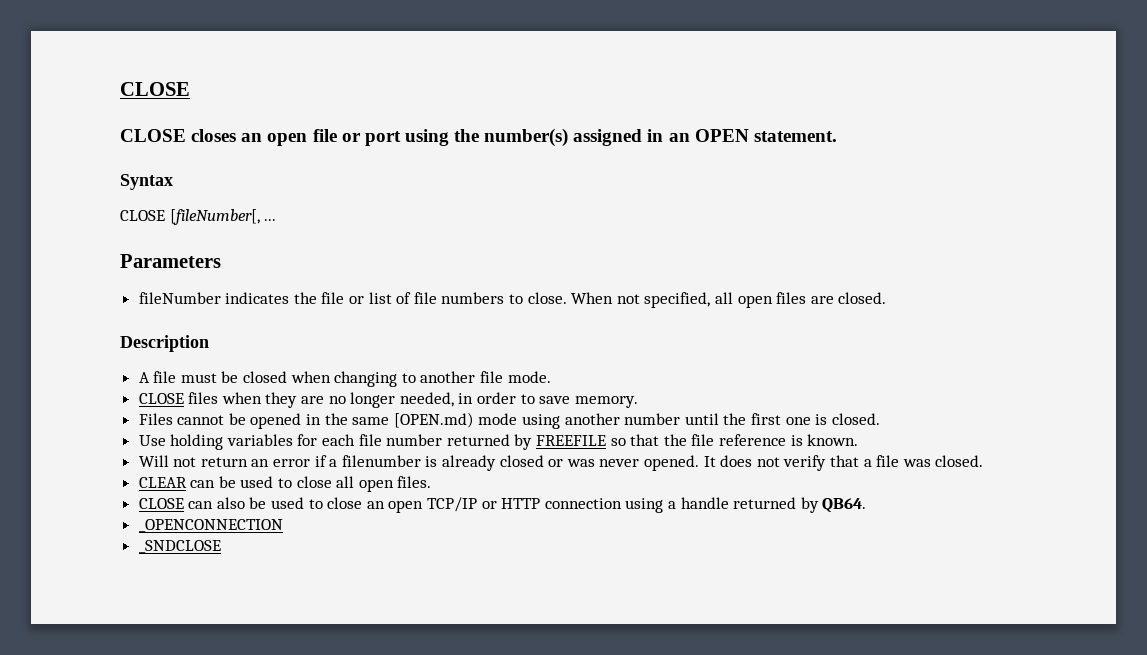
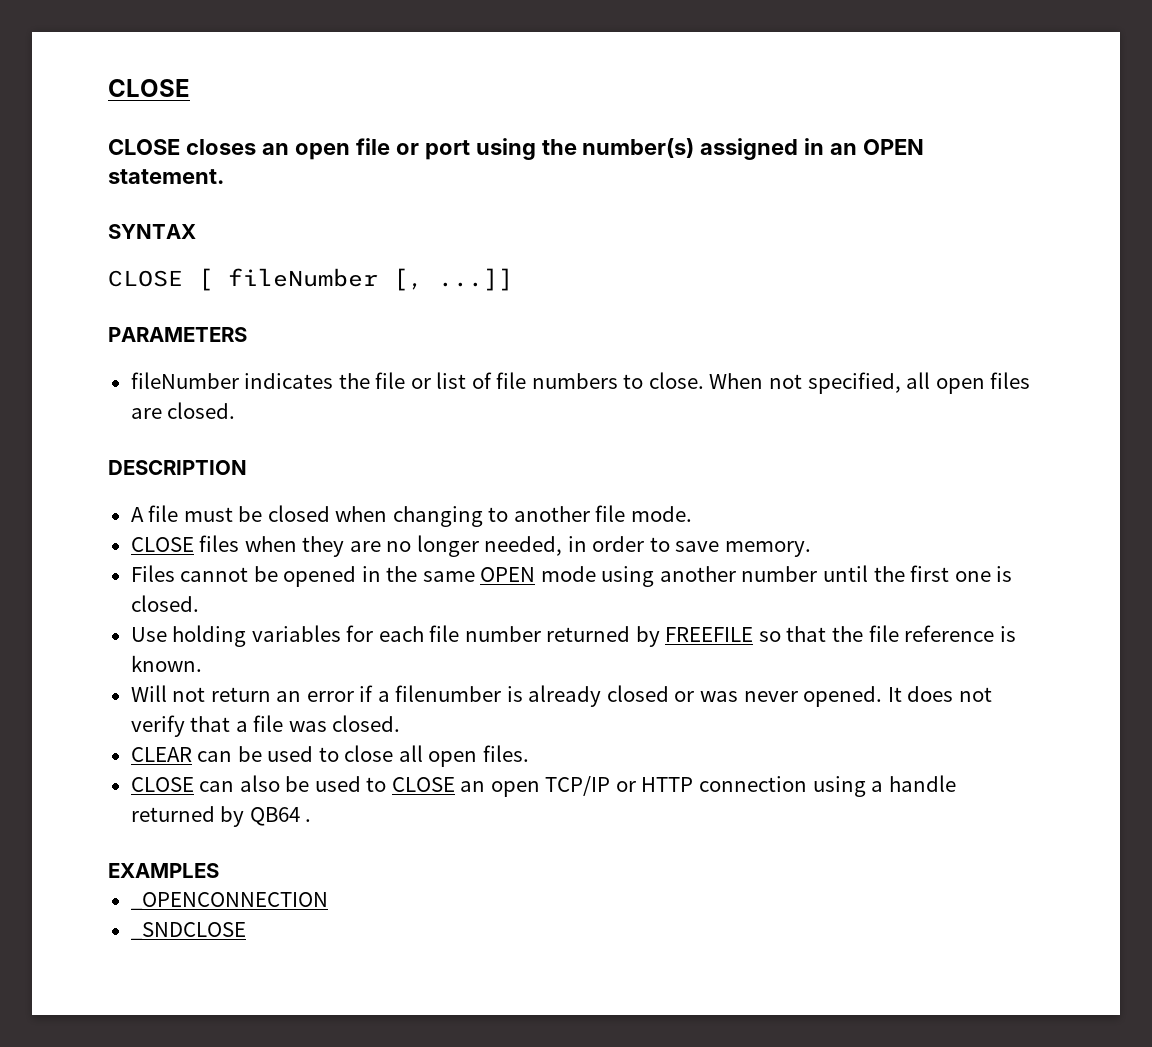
- Syntax
- CLOSE [fileNumber[, ...
- Parameters
+ SYNTAX
+ CLOSE [ fileNumber [, ...]]
+ PARAMETERS
- Description
+ DESCRIPTION
- Files cannot be opened in the same [OPEN.md) mode using another number until the first one is closed.
+ Files cannot be opened in the same OPEN mode using another number until the first one is closed.
- CLOSE can also be used to close an open TCP/IP or HTTP connection using a handle returned by QB64.
+ CLOSE can also be used to CLOSE an open TCP/IP or HTTP connection using a handle returned by QB64 .
+ EXAMPLES

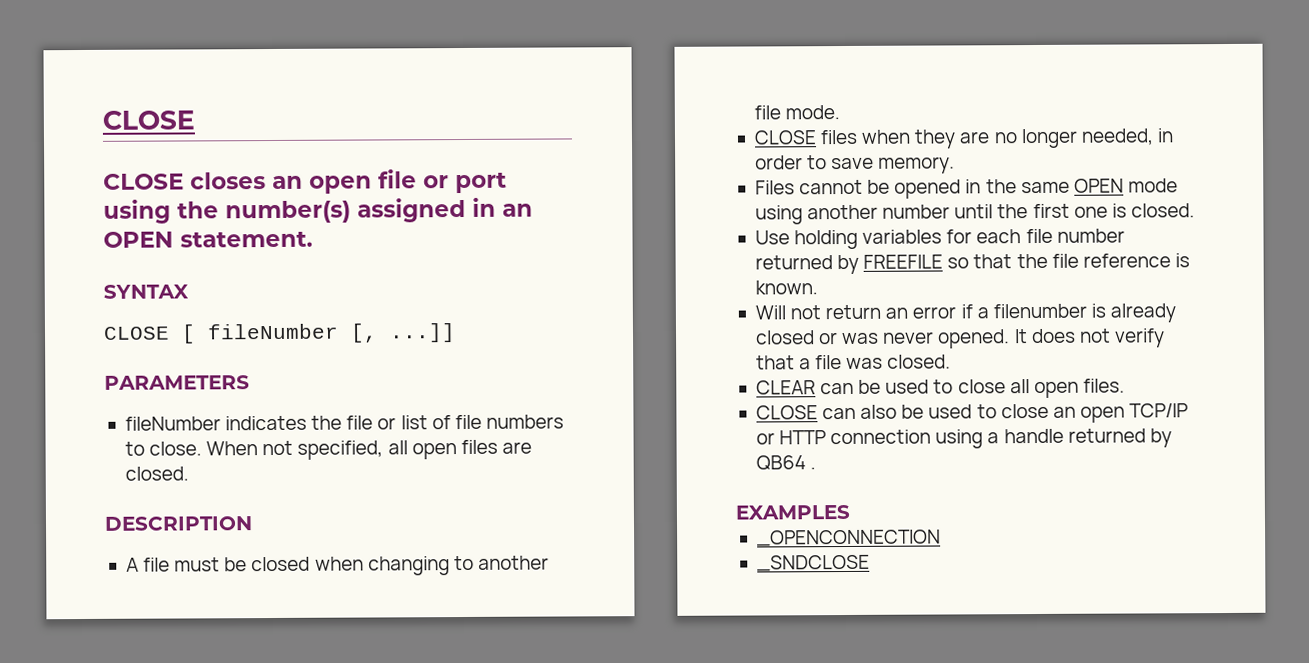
- CLOSE can also be used to CLOSE an open TCP/IP or HTTP connection using a handle returned by QB64 .
+ CLOSE can also be used to close an open TCP/IP or HTTP connection using a handle returned by QB64 .

